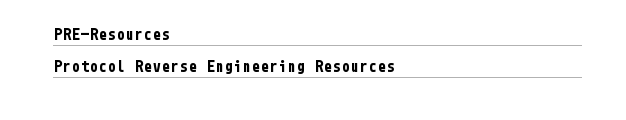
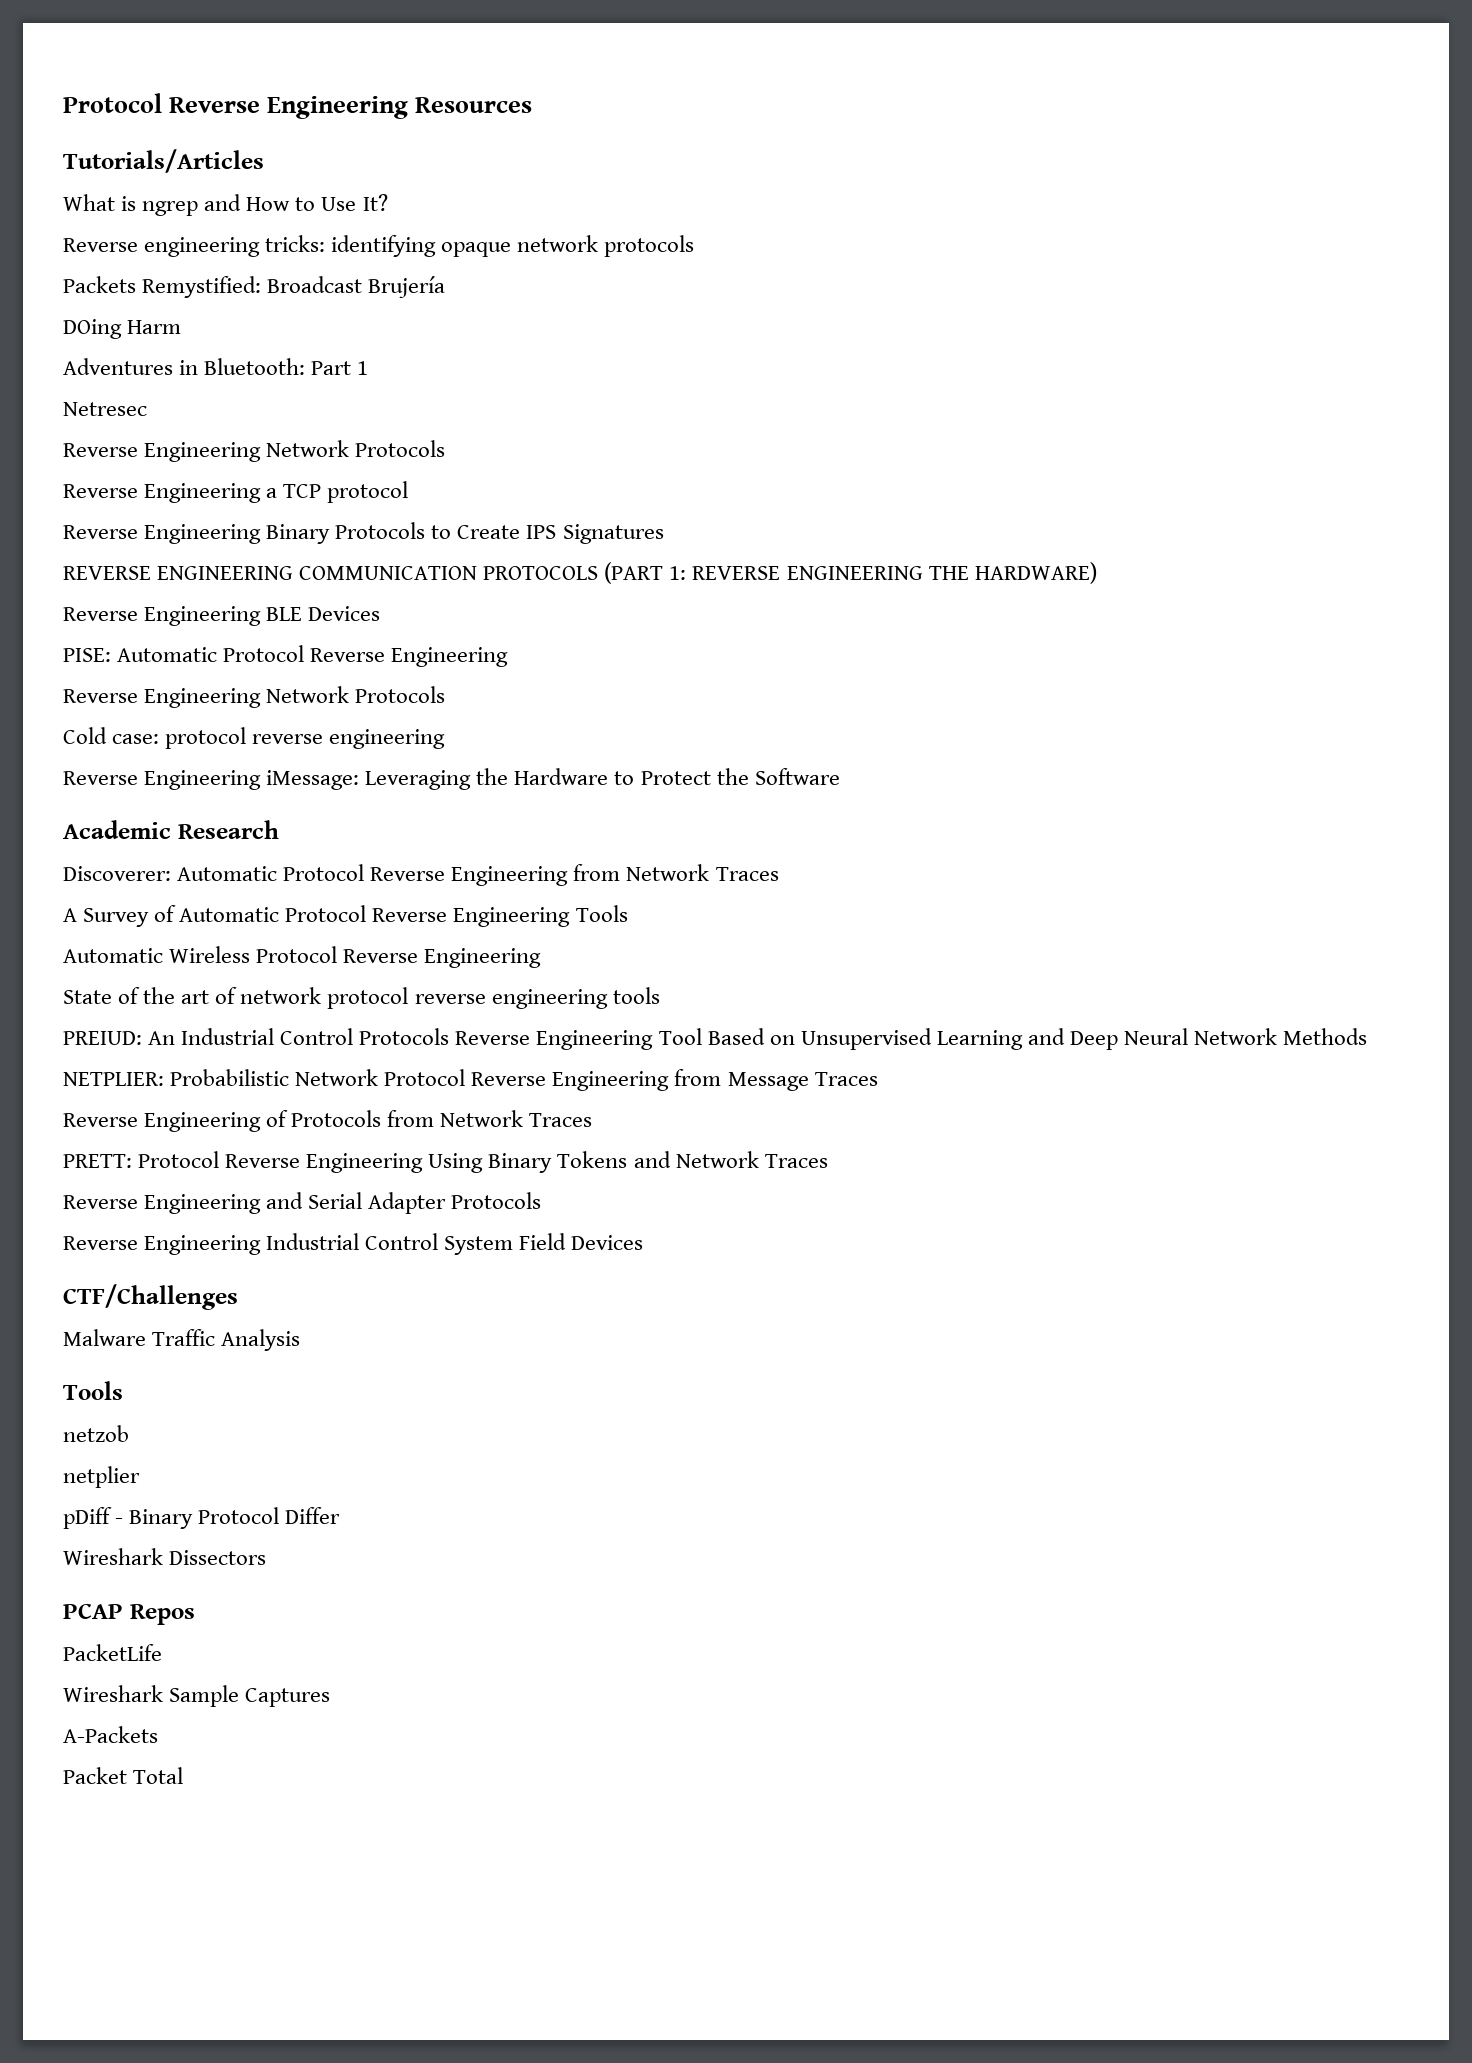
- PRE-Resources
+ Tutorials/Articles
+ What is ngrep and How to Use It?
+ Reverse engineering tricks: identifying opaque network protocols
+ Packets Remystified: Broadcast Brujería
+ DOing Harm
+ Adventures in Bluetooth: Part 1
+ Netresec
+ Reverse Engineering Network Protocols
+ Reverse Engineering a TCP protocol
+ Reverse Engineering Binary Protocols to Create IPS Signatures
+ REVERSE ENGINEERING COMMUNICATION PROTOCOLS (PART 1: REVERSE ENGINEERING THE HARDWARE)
+ Reverse Engineering BLE Devices
+ PISE: Automatic Protocol Reverse Engineering
+ Reverse Engineering Network Protocols
+ Cold case: protocol reverse engineering
+ Reverse Engineering iMessage: Leveraging the Hardware to Protect the Software
+ Academic Research
+ Discoverer: Automatic Protocol Reverse Engineering from Network Traces
+ A Survey of Automatic Protocol Reverse Engineering Tools
+ Automatic Wireless Protocol Reverse Engineering
+ State of the art of network protocol reverse engineering tools
+ PREIUD: An Industrial Control Protocols Reverse Engineering Tool Based on Unsupervised Learning and Deep Neural Network Methods
+ NETPLIER: Probabilistic Network Protocol Reverse Engineering from Message Traces
+ Reverse Engineering of Protocols from Network Traces
+ PRETT: Protocol Reverse Engineering Using Binary Tokens and Network Traces
+ Reverse Engineering and Serial Adapter Protocols
+ Reverse Engineering Industrial Control System Field Devices
+ CTF/Challenges
+ Malware Traffic Analysis
+ Tools
+ netzob
+ netplier
+ pDiff - Binary Protocol Differ
+ Wireshark Dissectors
+ PCAP Repos
+ PacketLife
+ Wireshark Sample Captures
+ A-Packets
+ Packet Total

